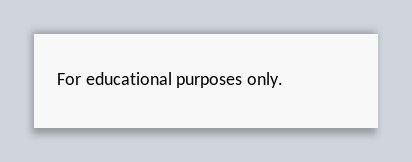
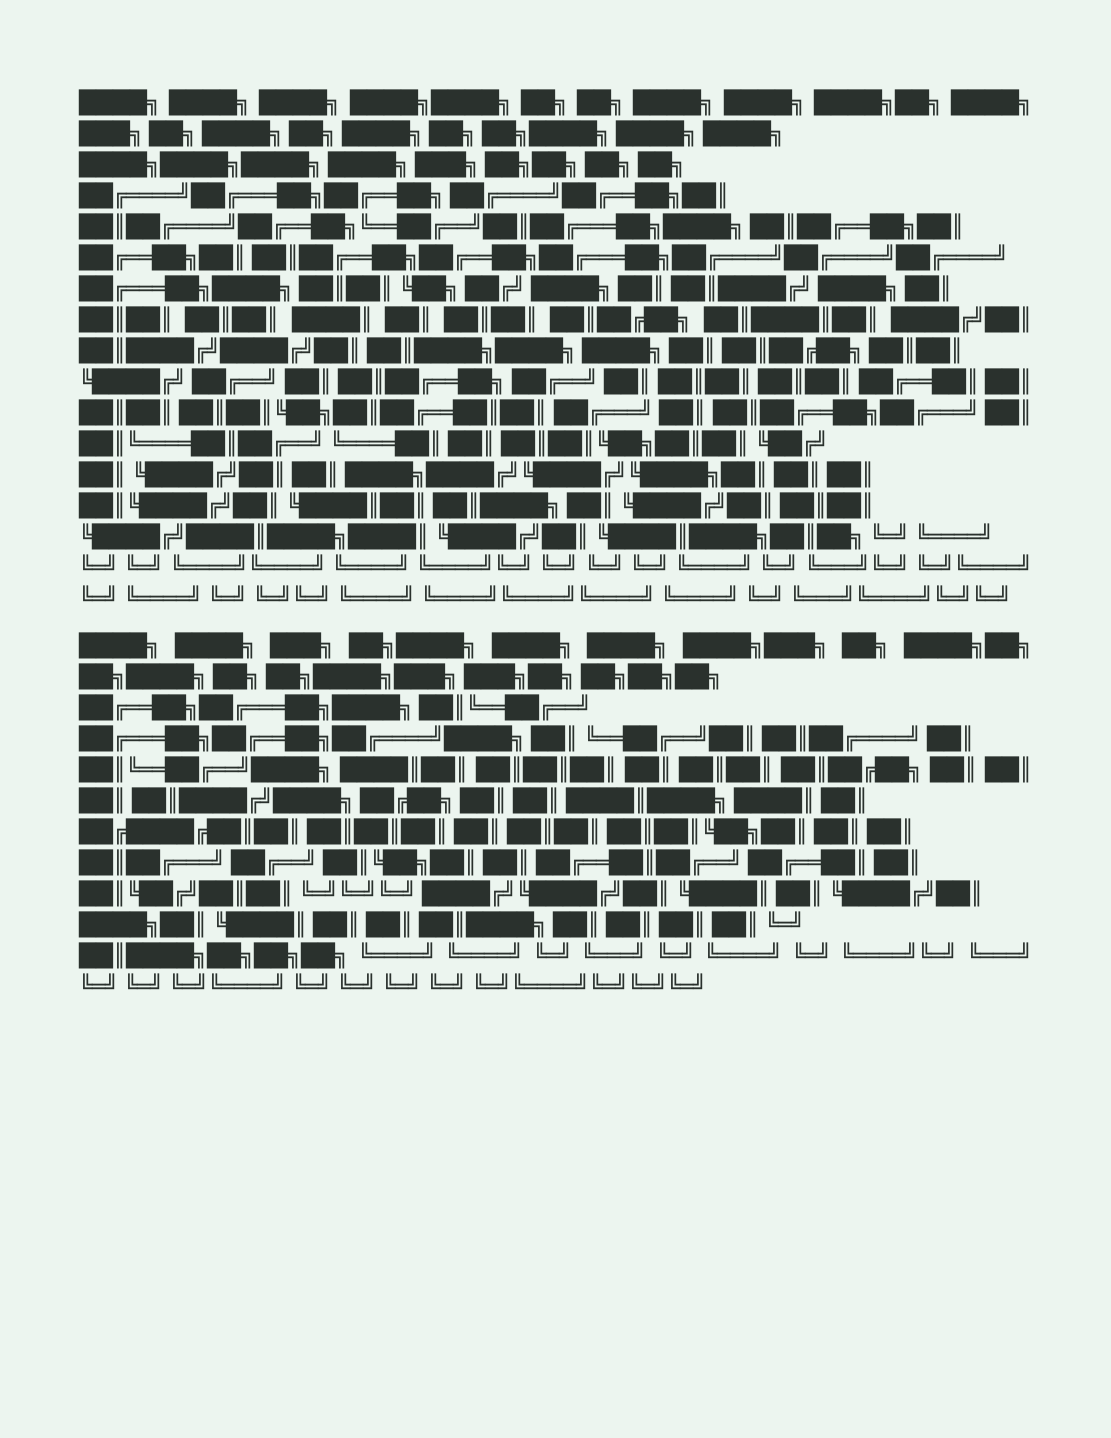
- For educational purposes only.
+ ████╗ ████╗ ████╗ ████╗████╗ ██╗ ██╗ ████╗ ████╗ ████╗██╗ ████╗ ███╗ ██╗ ████╗ ██╗ ████╗ ██╗ ██╗████╗ ████╗ ████╗ ████╗████╗████╗ ████╗ ███╗ ██╗██╗ ██╗ ██╗ ██╔════╝██╔═══██╗██╔══██╗ ██╔════╝██╔══██╗██║ ██║██╔════╝██╔══██╗╚══██╔══╝██║██╔═══██╗████╗ ██║██╔══██╗██║ ██╔══██╗██║ ██║██╔══██╗██╔══██╗██╔═══██╗██╔════╝██╔════╝██╔════╝ ██╔═══██╗████╗ ██║██║ ╚██╗ ██╔╝ ████╗ ██║ ██║████╔╝ ████╗ ██║ ██║██║ ██║██║ ████║ ██║ ██║██║ ██║██╔██╗ ██║████║██║ ████╔╝██║ ██║████╔╝████╔╝██║ ██║████╗████╗ ████╗ ██║ ██║██╔██╗ ██║██║ ╚████╔╝ ██╔══╝ ██║ ██║██╔══██╗ ██╔══╝ ██║ ██║██║ ██║██║ ██╔══██║ ██║ ██║██║ ██║██║╚██╗██║██╔══██║██║ ██╔═══╝ ██║ ██║██╔══██╗██╔═══╝ ██║ ██║╚════██║██╔══╝ ╚════██║ ██║ ██║██║╚██╗██║██║ ╚██╔╝
+ ██║ ╚████╔╝██║ ██║ ████╗████╔╝╚████╔╝╚████╗██║ ██║ ██║ ██║╚████╔╝██║ ╚████║██║ ██║████╗ ██║ ╚████╔╝██║ ██║██║ ╚████╔╝████║████╗████║ ╚████╔╝██║ ╚████║████╗██║██╗ ╚═╝ ╚════╝ ╚═╝ ╚═╝ ╚════╝╚════╝ ╚════╝ ╚════╝╚═╝ ╚═╝ ╚═╝ ╚═╝ ╚════╝ ╚═╝ ╚═══╝╚═╝ ╚═╝╚════╝ ╚═╝ ╚════╝ ╚═╝ ╚═╝╚═╝ ╚════╝ ╚════╝╚════╝╚════╝ ╚════╝ ╚═╝ ╚═══╝╚════╝╚═╝╚═╝
+ ████╗ ████╗ ███╗ ██╗████╗ ████╗ ████╗ ████╗███╗ ██╗ ████╗██╗ ██╗████╗ ██╗ ██╗████╗███╗ ███╗██╗ ██╗██╗██╗ ██╔══██╗██╔═══██╗████╗ ██║╚══██╔══╝ ██╔═══██╗██╔══██╗██╔════╝████╗ ██║ ╚══██╔══╝██║ ██║██╔════╝ ██║ ██║╚══██╔══╝████╗ ████║██║ ██║██║██║ ██║ ██║██║ ██║██╔██╗ ██║ ██║ ██║ ██║████╔╝████╗ ██╔██╗ ██║ ██║ ████║████╗ ████║ ██║ ██╔████╔██║██║ ██║██║██║ ██║ ██║██║ ██║██║╚██╗██║ ██║ ██║ ██║██╔═══╝ ██╔══╝ ██║╚██╗██║ ██║ ██╔══██║██╔══╝ ██╔══██║ ██║ ██║╚██╔╝██║██║ ╚═╝╚═╝╚═╝ ████╔╝╚████╔╝██║ ╚████║ ██║ ╚████╔╝██║ ████╗██║ ╚████║ ██║ ██║ ██║████╗ ██║ ██║ ██║ ██║ ╚═╝ ██║████╗██╗██╗██╗ ╚════╝ ╚════╝ ╚═╝ ╚═══╝ ╚═╝ ╚════╝ ╚═╝ ╚════╝╚═╝ ╚═══╝ ╚═╝ ╚═╝ ╚═╝╚════╝ ╚═╝ ╚═╝ ╚═╝ ╚═╝ ╚═╝╚════╝╚═╝╚═╝╚═╝

